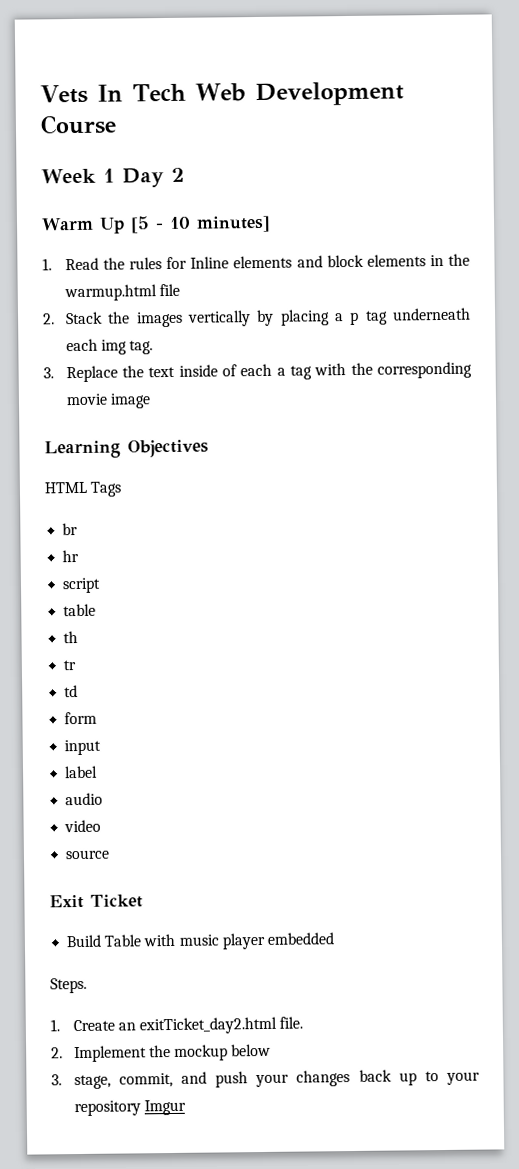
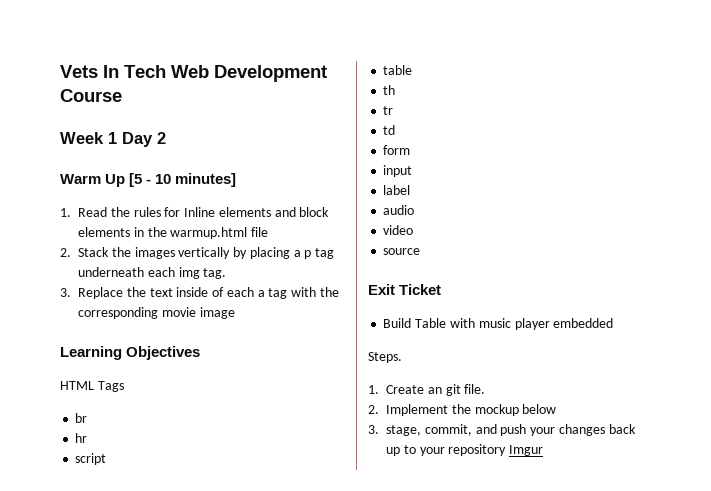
- 1. Create an exitTicket_day2.html file.
+ 1. Create an git file.

